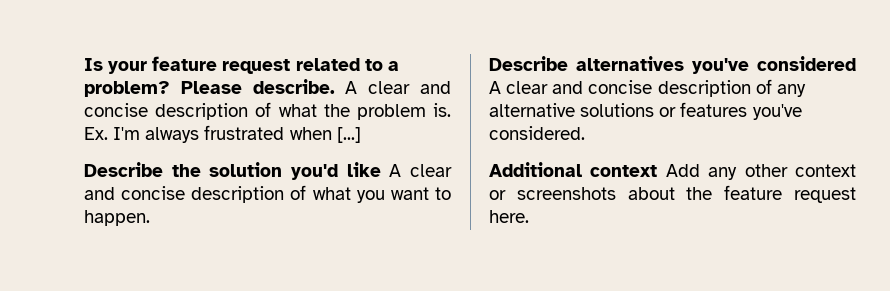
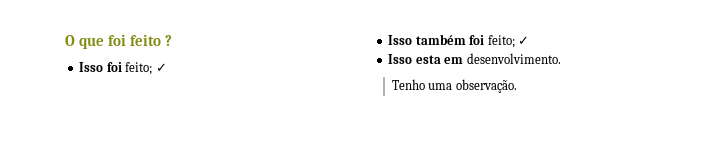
- Is your feature request related to a problem? Please describe. A clear and concise description of what the problem is. Ex. I'm always frustrated when [...]
- Describe the solution you'd like A clear and concise description of what you want to happen.
- Describe alternatives you've considered A clear and concise description of any alternative solutions or features you've considered.
- Additional context Add any other context or screenshots about the feature request here.
+ O que foi feito ?
+ Isso foi feito; ✓
+ Isso também foi feito; ✓
+ Isso esta em desenvolvimento.
+ Tenho uma observação.

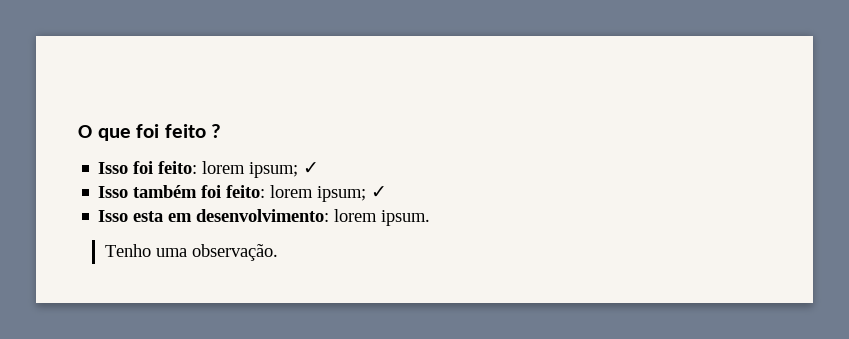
- Isso foi feito; ✓
+ Isso foi feito: lorem ipsum; ✓
- Isso também foi feito; ✓
+ Isso também foi feito: lorem ipsum; ✓
- Isso esta em desenvolvimento.
+ Isso esta em desenvolvimento: lorem ipsum.

